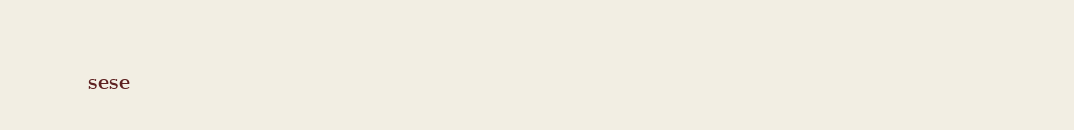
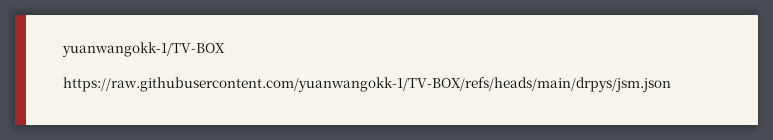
- sese
+ yuanwangokk-1/TV-BOX
+ https://raw.githubusercontent.com/yuanwangokk-1/TV-BOX/refs/heads/main/drpys/jsm.json

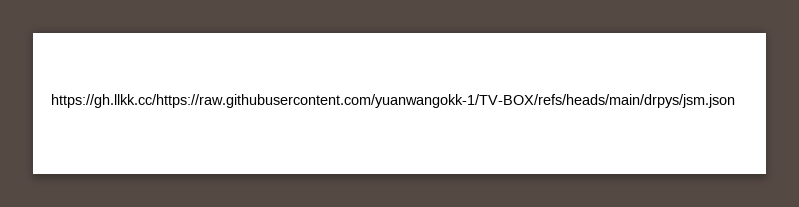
- yuanwangokk-1/TV-BOX
- https://raw.githubusercontent.com/yuanwangokk-1/TV-BOX/refs/heads/main/drpys/jsm.json
+ https://gh.llkk.cc/https://raw.githubusercontent.com/yuanwangokk-1/TV-BOX/refs/heads/main/drpys/jsm.json

